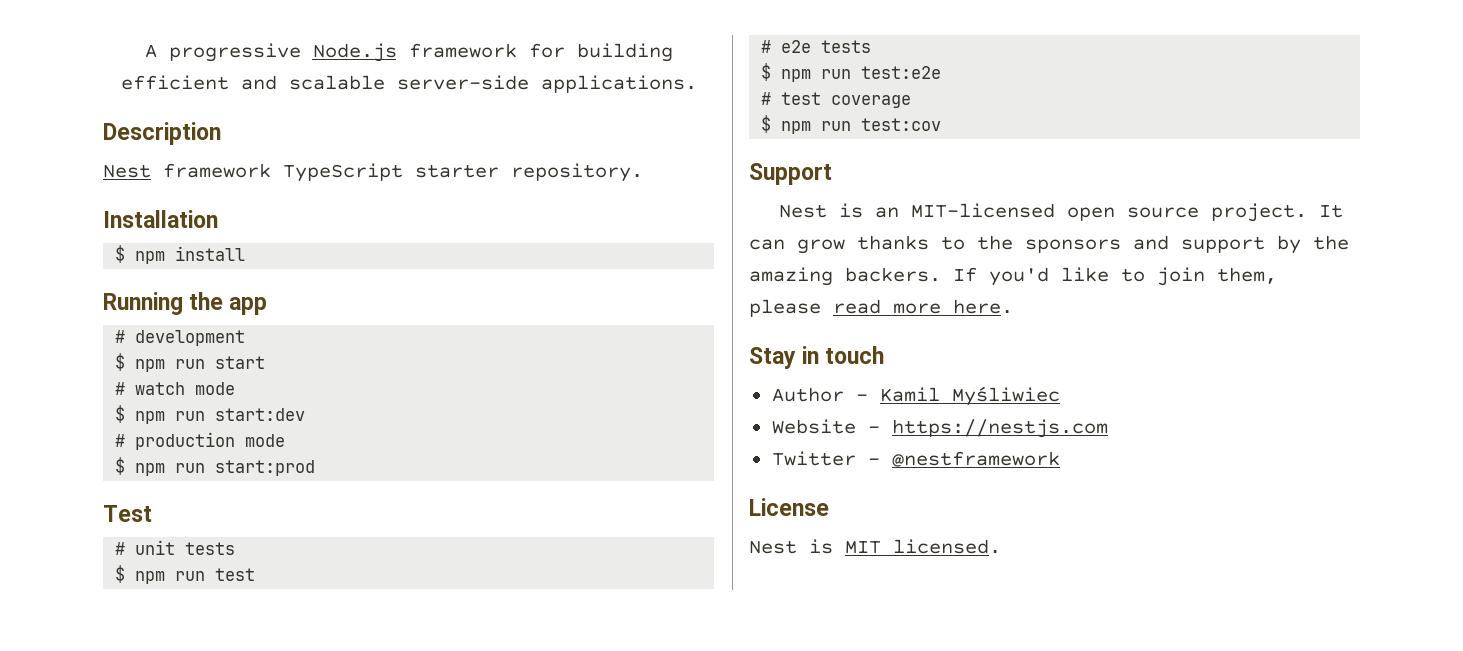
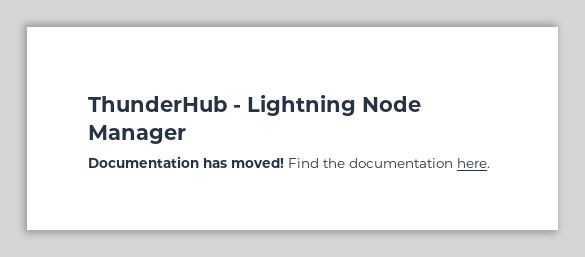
- A progressive Node.js framework for building efficient and scalable server-side applications.
- Description
- Nest framework TypeScript starter repository.
- Installation
- $ npm install
- Running the app
- # development
- $ npm run start
- # watch mode
- $ npm run start:dev
- # production mode
- $ npm run start:prod
- Test
- # unit tests
- $ npm run test
- # e2e tests
- $ npm run test:e2e
- # test coverage
- $ npm run test:cov
- Support
- Nest is an MIT-licensed open source project. It can grow thanks to the sponsors and support by the amazing backers. If you'd like to join them, please read more here.
- Stay in touch
- Author - Kamil Myśliwiec
- Website - https://nestjs.com
- Twitter - @nestframework
- License
- Nest is MIT licensed.
+ ThunderHub - Lightning Node Manager
+ Documentation has moved! Find the documentation here.

